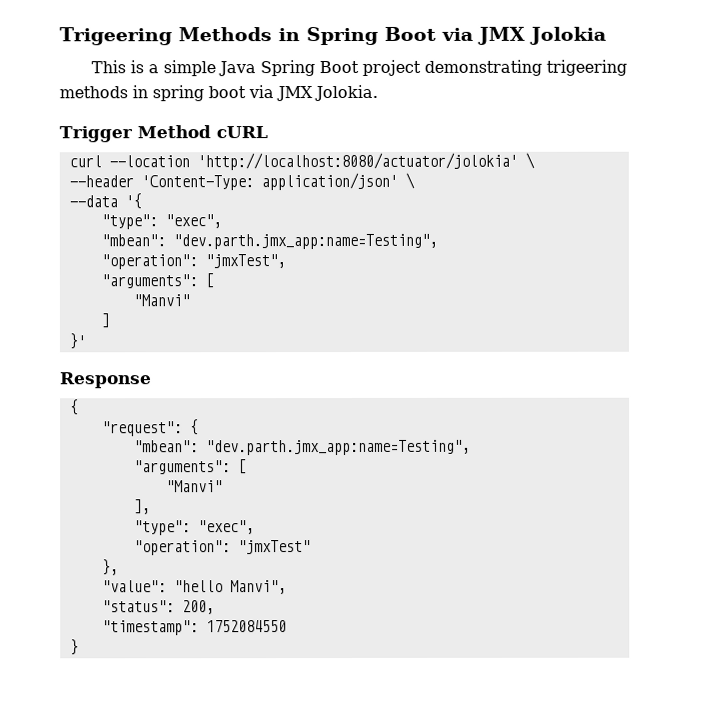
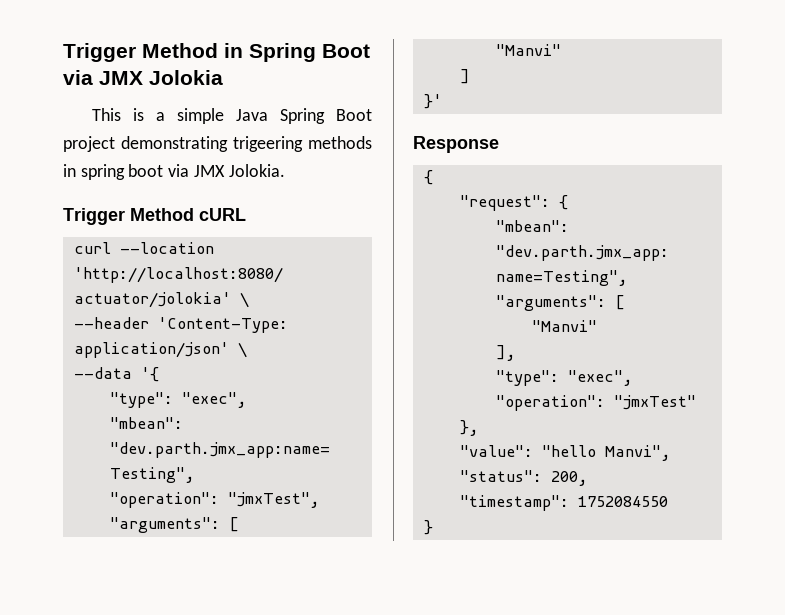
- Trigeering Methods in Spring Boot via JMX Jolokia
+ Trigger Method in Spring Boot via JMX Jolokia

